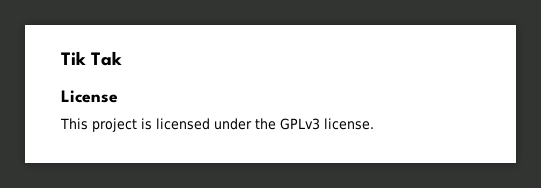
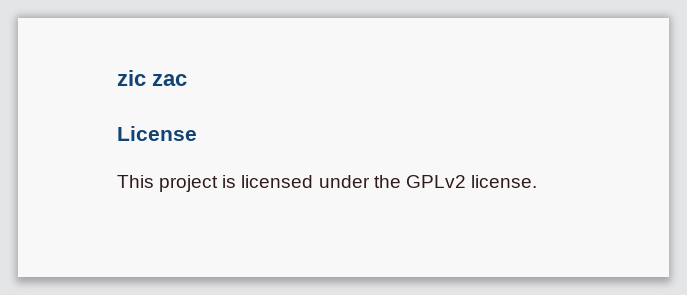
- Tik Tak
+ zic zac
- This project is licensed under the GPLv3 license.
+ This project is licensed under the GPLv2 license.

